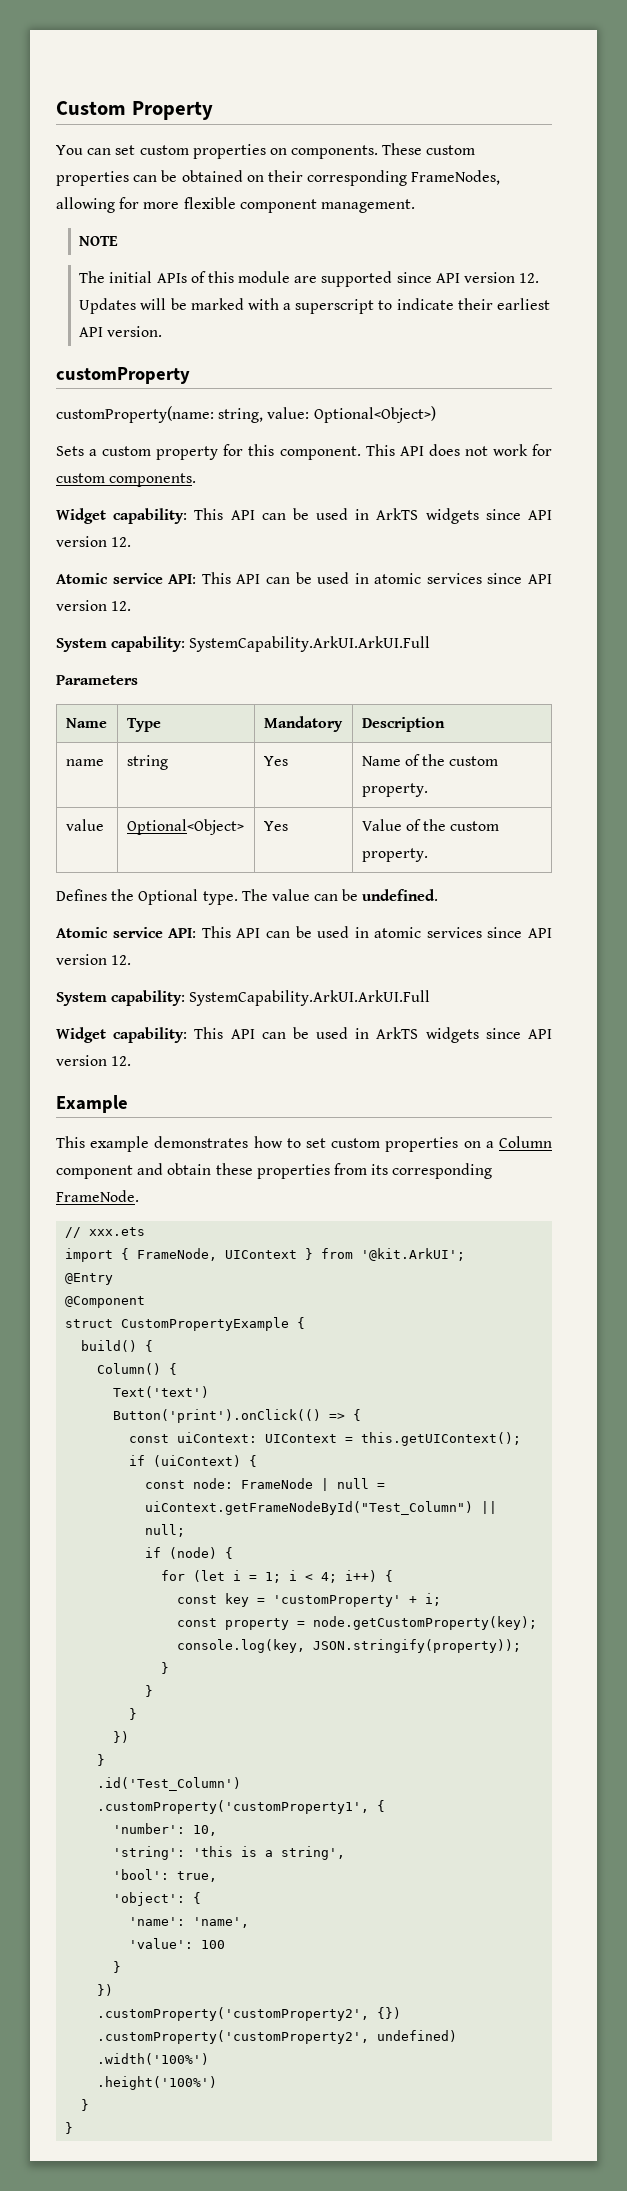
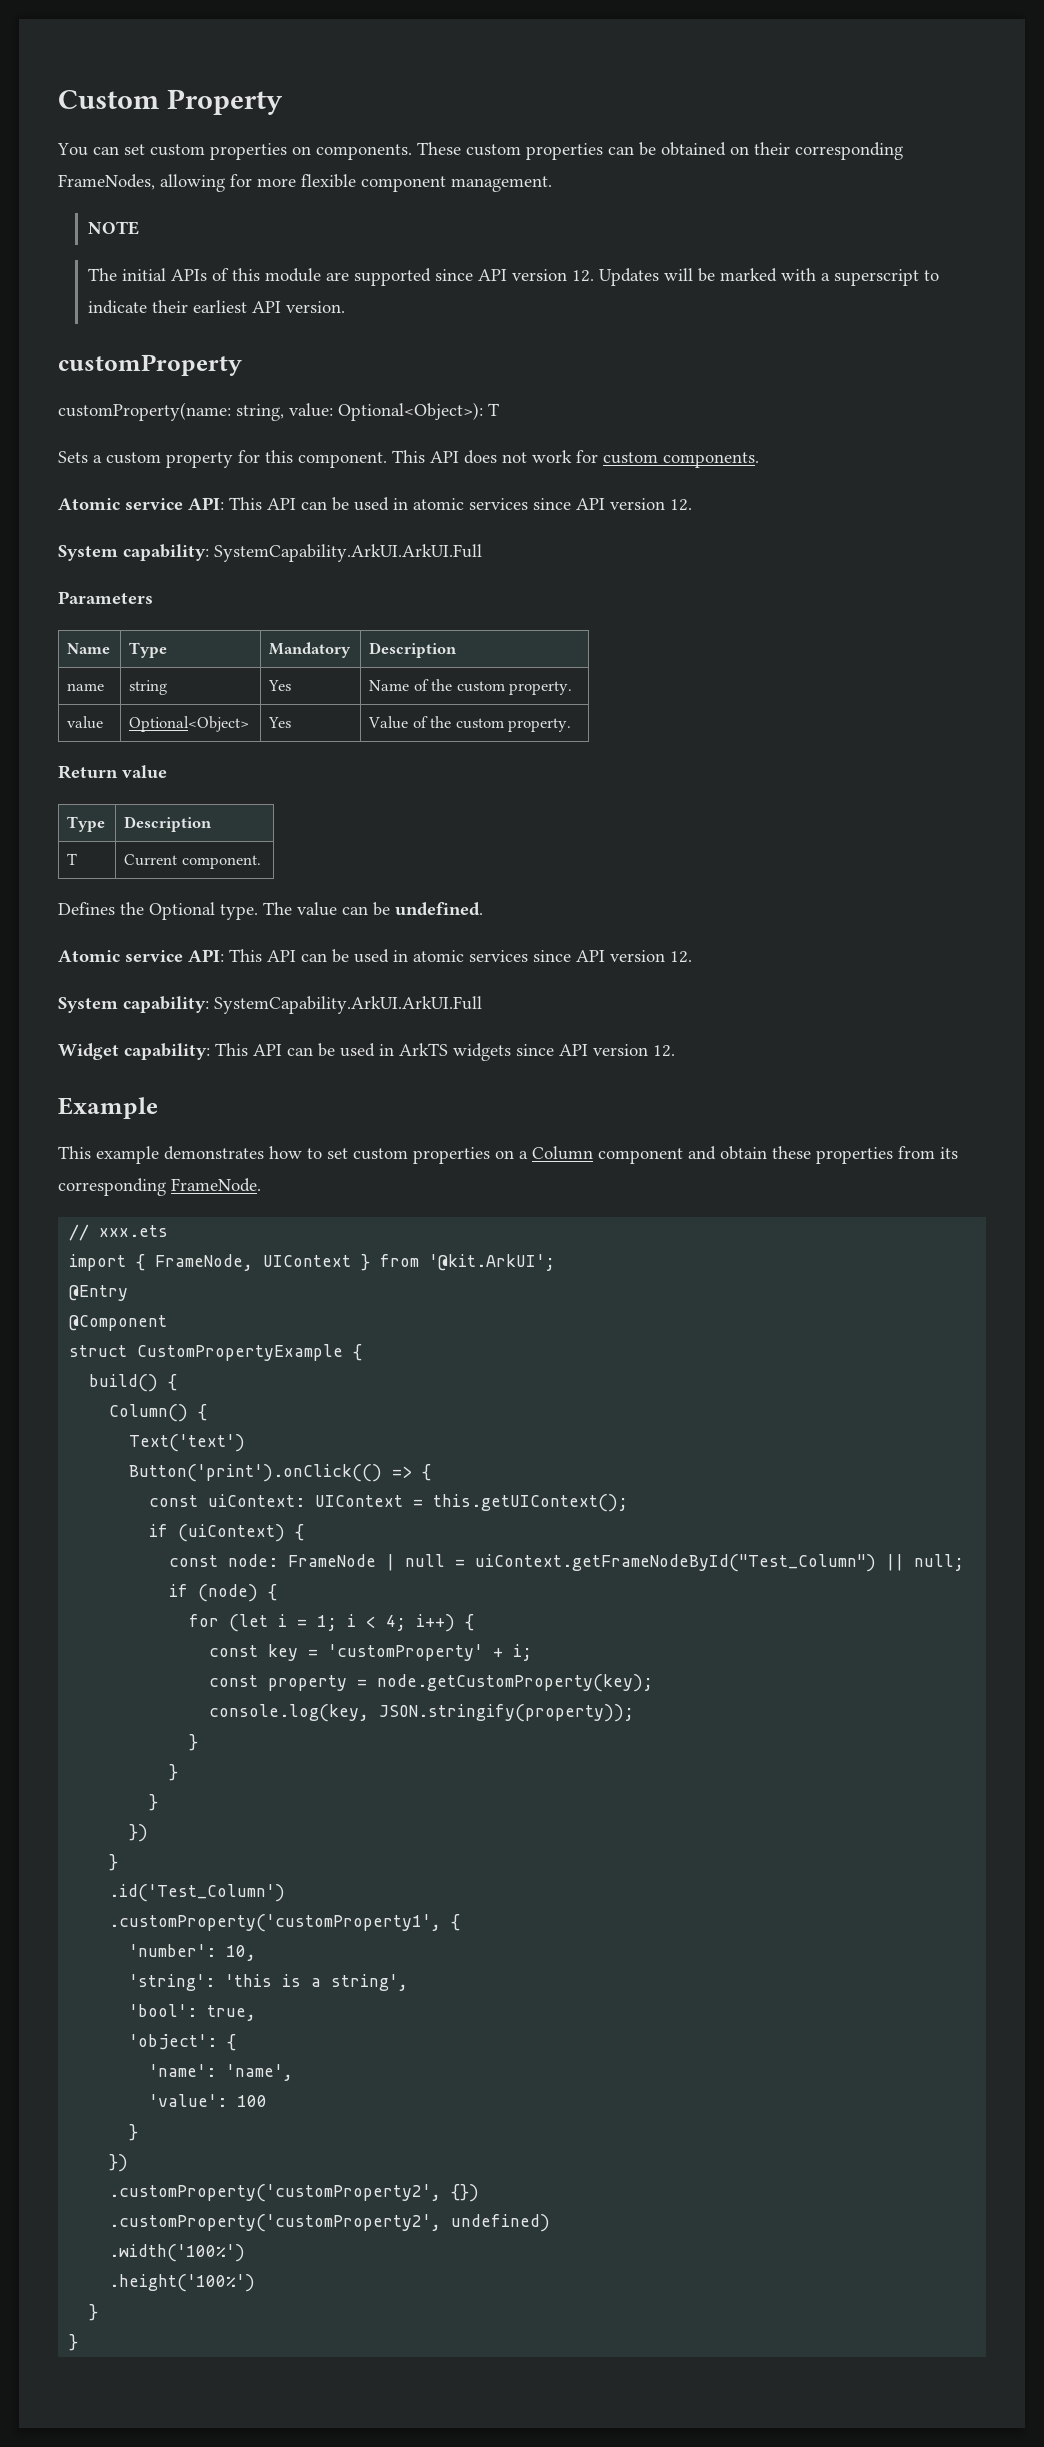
- customProperty(name: string, value: Optional<Object>)
+ customProperty(name: string, value: Optional<Object>): T
  This API does not work for custom components.
- Widget capability: This API can be used in ArkTS widgets since API version 12.
+ Return value
+ Type | Description
+ T | Current component.

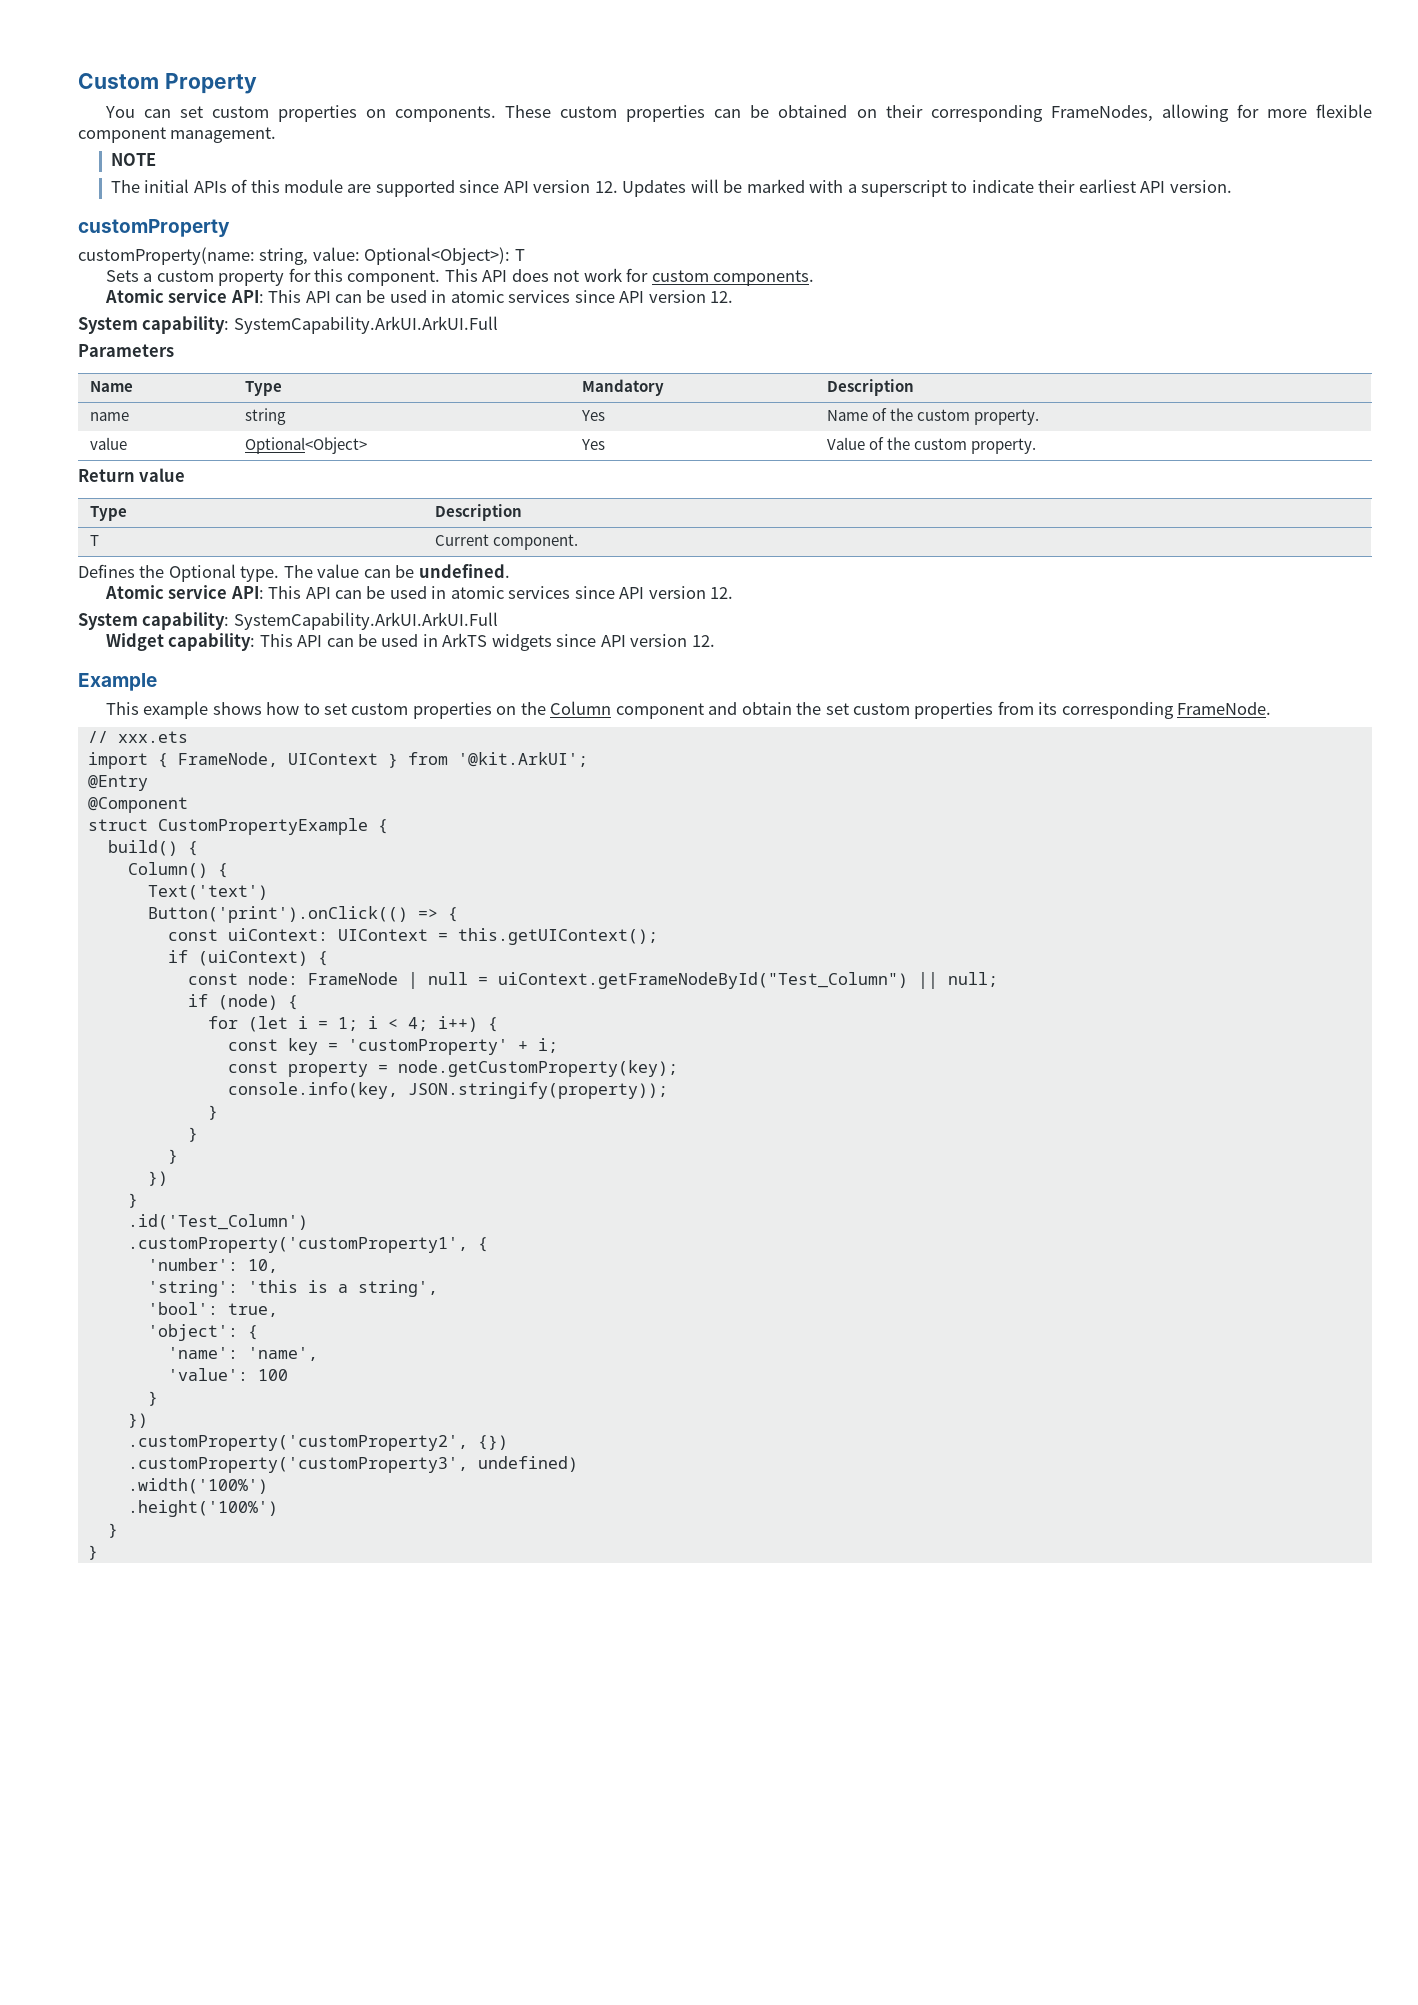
- This example demonstrates how to set custom properties on a Column component and obtain these properties from its corresponding FrameNode.
+ This example shows how to set custom properties on the Column component and obtain the set custom properties from its corresponding FrameNode.
- console.log(key, JSON.stringify(property));
+ console.info(key, JSON.stringify(property));
- .customProperty('customProperty2', undefined)
+ .customProperty('customProperty3', undefined)

